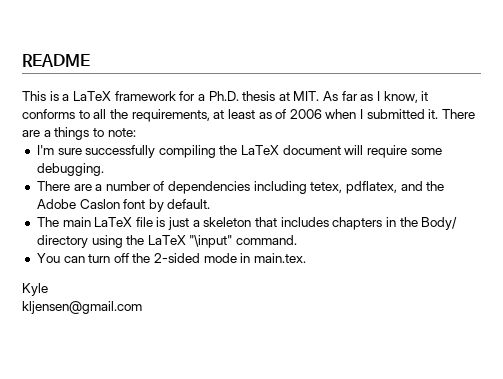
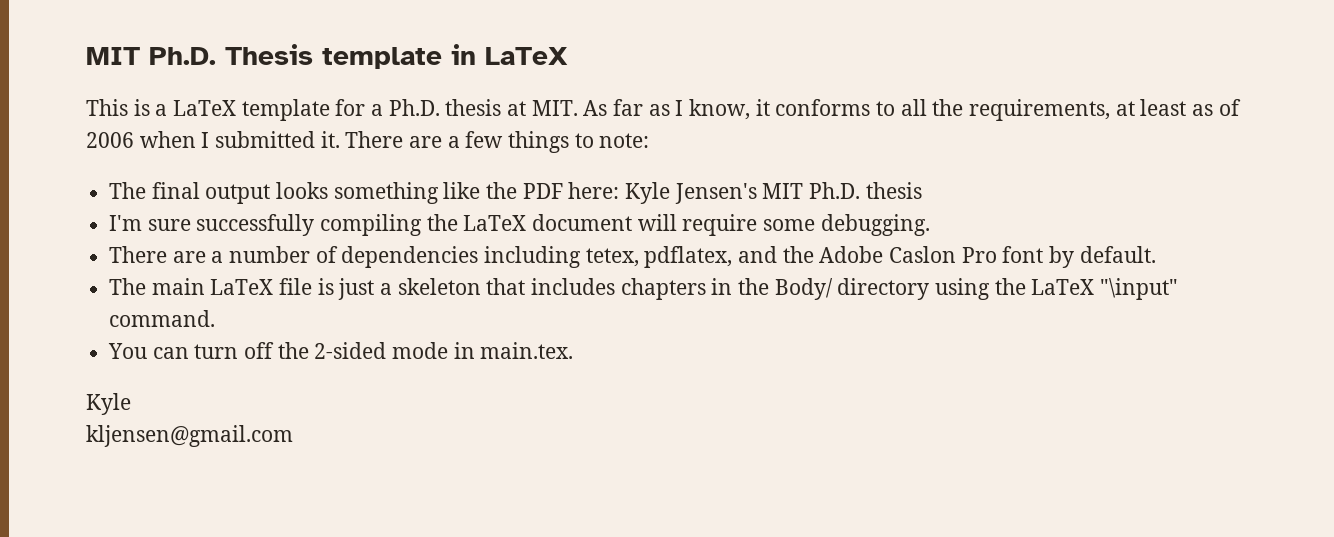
- README
+ MIT Ph.D. Thesis template in LaTeX
- This is a LaTeX framework for a Ph.D. thesis at MIT. As far as I know, it conforms to all the requirements, at least as of 2006 when I submitted it.
+ This is a LaTeX template for a Ph.D. thesis at MIT. As far as I know, it conforms to all the requirements, at least as of 2006 when I submitted it.
- There are a things to note:
+ There are a few things to note:
+ The final output looks something like the PDF here: Kyle Jensen's MIT Ph.D. thesis
- There are a number of dependencies including tetex, pdflatex, and the Adobe Caslon font by default.
+ There are a number of dependencies including tetex, pdflatex, and the Adobe Caslon Pro font by default.

